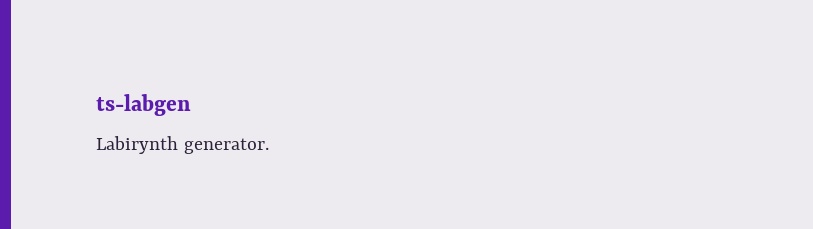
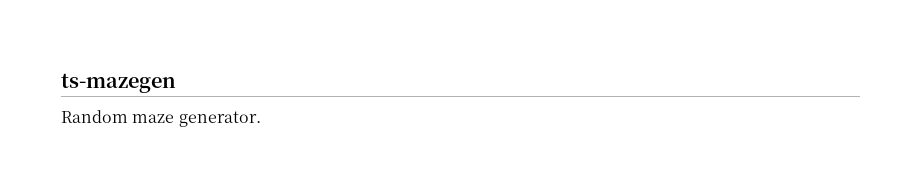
- ts-labgen
- Labirynth generator.
+ ts-mazegen
+ Random maze generator.

